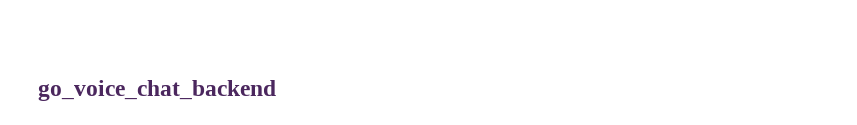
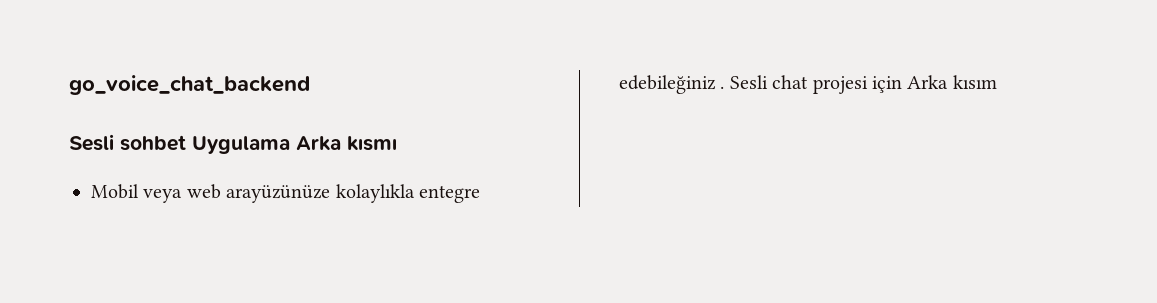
+ Sesli sohbet Uygulama Arka kısmı
+ Mobil veya web arayüzünüze kolaylıkla entegre edebileğiniz . Sesli chat projesi için Arka kısım

